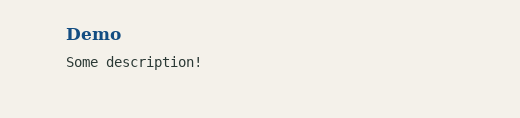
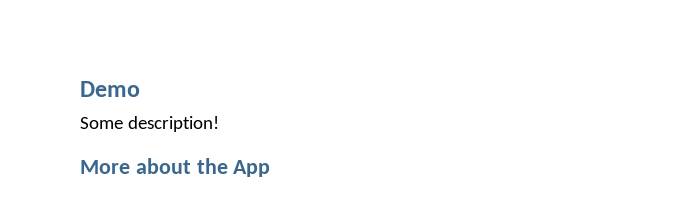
+ More about the App

